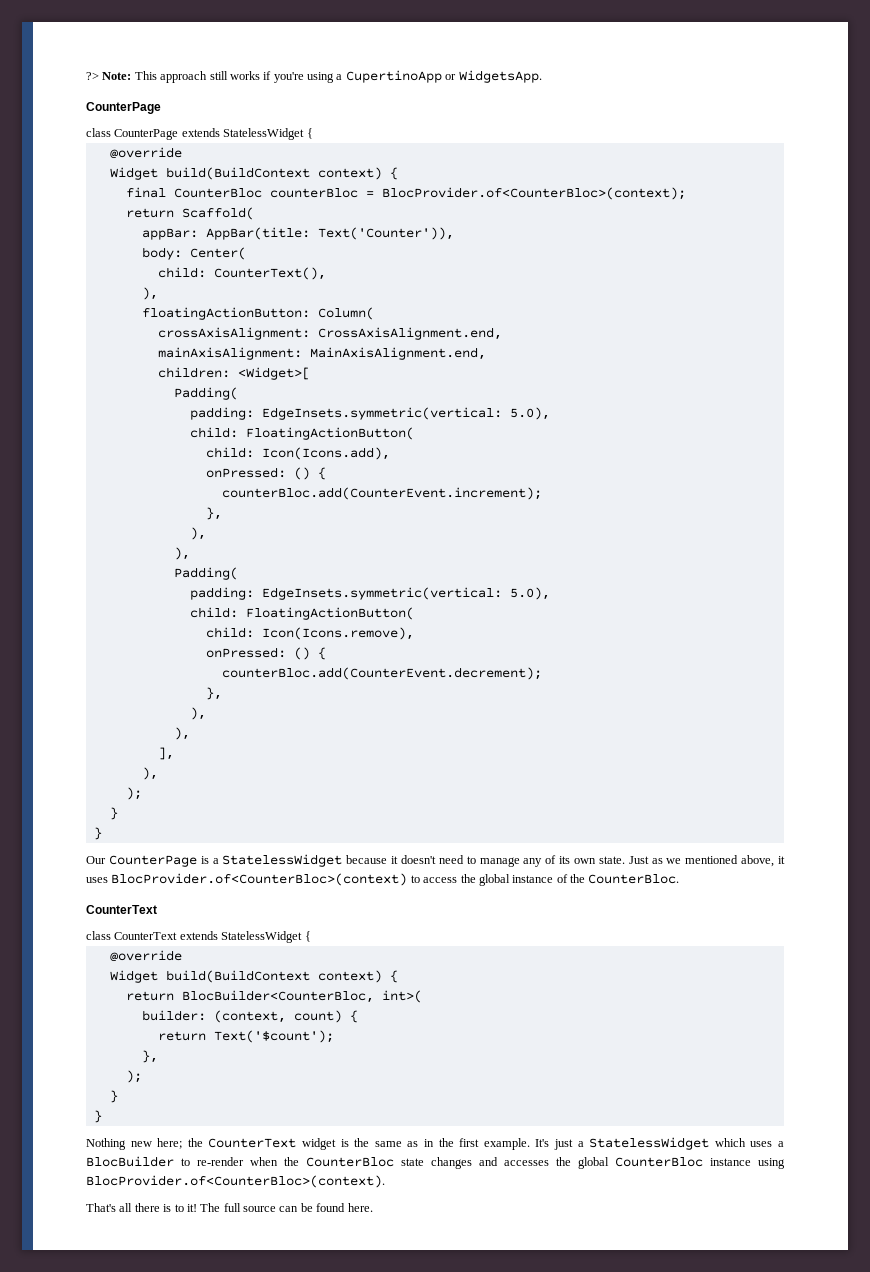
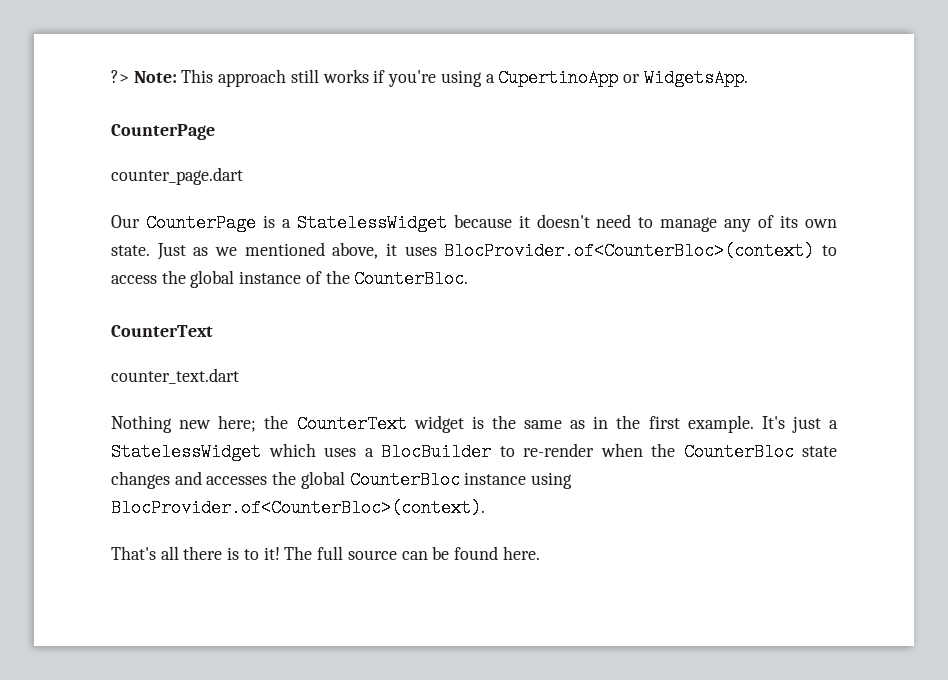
- class CounterPage extends StatelessWidget {
- @override
- Widget build(BuildContext context) {
- final CounterBloc counterBloc = BlocProvider.of<CounterBloc>(context);
- return Scaffold(
- appBar: AppBar(title: Text('Counter')),
- body: Center(
- child: CounterText(),
- ),
- floatingActionButton: Column(
- crossAxisAlignment: CrossAxisAlignment.end,
- mainAxisAlignment: MainAxisAlignment.end,
- children: <Widget>[
- Padding(
- padding: EdgeInsets.symmetric(vertical: 5.0),
- child: FloatingActionButton(
- child: Icon(Icons.add),
- onPressed: () {
- counterBloc.add(CounterEvent.increment);
- },
- ),
- ),
- Padding(
- padding: EdgeInsets.symmetric(vertical: 5.0),
- child: FloatingActionButton(
- child: Icon(Icons.remove),
- onPressed: () {
- counterBloc.add(CounterEvent.decrement);
- },
- ),
- ),
- ],
- ),
- );
- }
- }
+ counter_page.dart
- class CounterText extends StatelessWidget {
- @override
- Widget build(BuildContext context) {
- return BlocBuilder<CounterBloc, int>(
- builder: (context, count) {
- return Text('$count');
- },
- );
- }
- }
+ counter_text.dart

